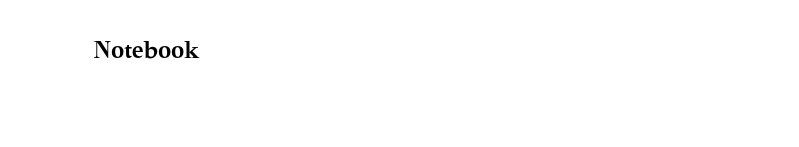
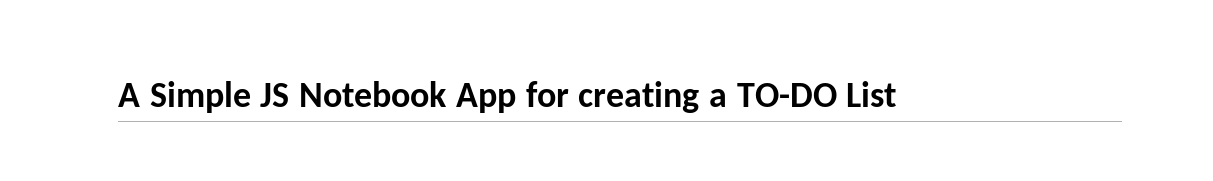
- Notebook
+ A Simple JS Notebook App for creating a TO-DO List

